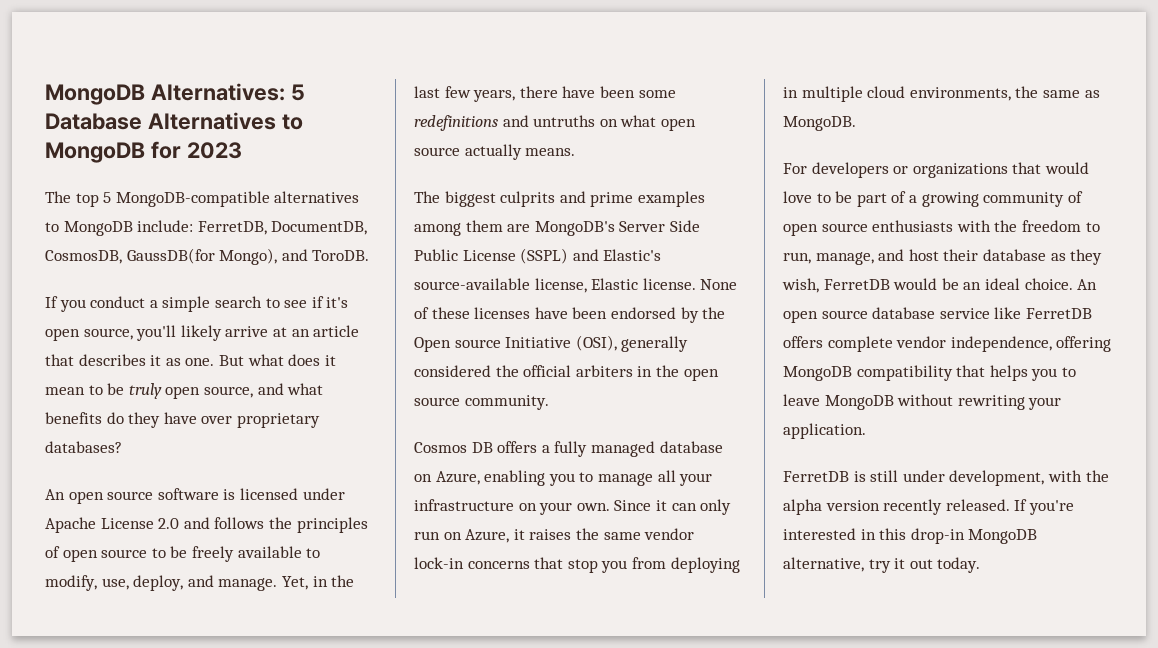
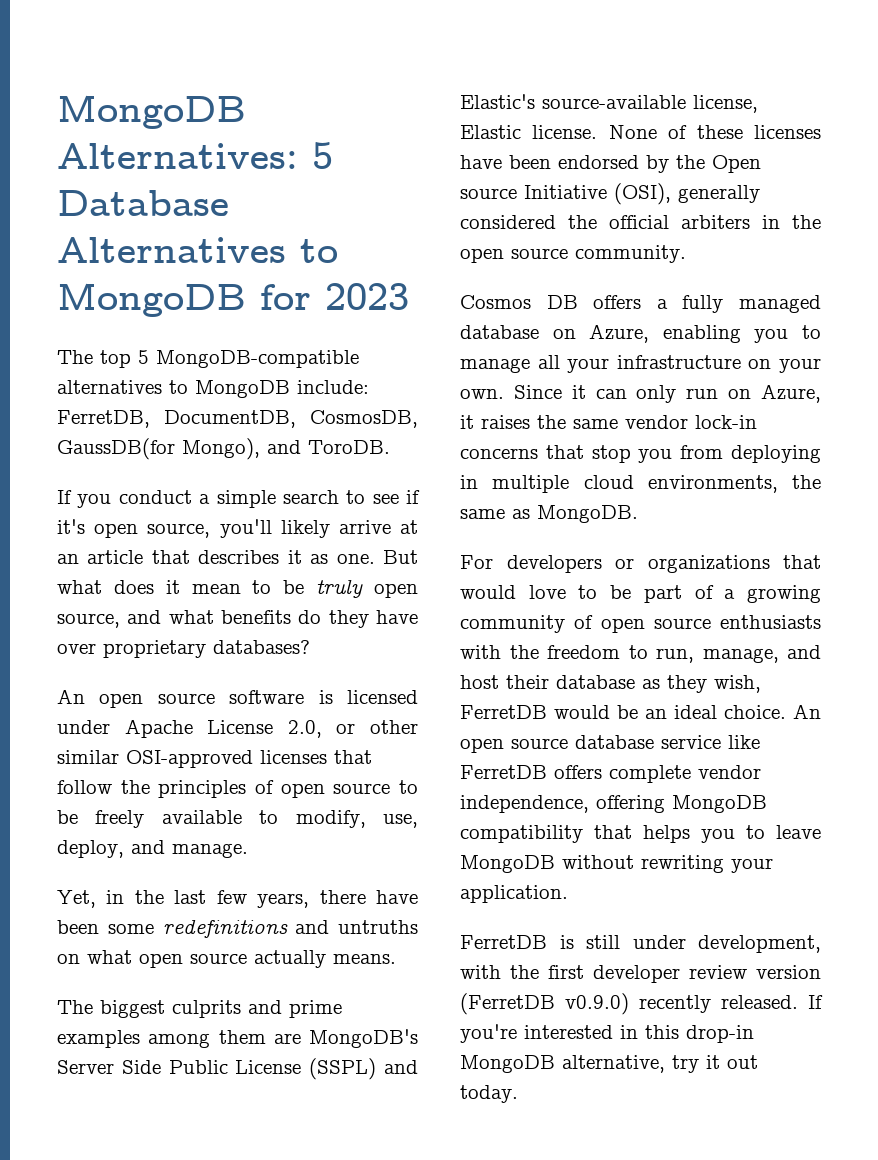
- An open source software is licensed under Apache License 2.0 and follows the principles of open source to be freely available to modify, use, deploy, and manage. Yet, in the last few years, there have been some redefinitions and untruths on what open source actually means.
+ An open source software is licensed under Apache License 2.0, or other similar OSI-approved licenses that follow the principles of open source to be freely available to modify, use, deploy, and manage.
+ Yet, in the last few years, there have been some redefinitions and untruths on what open source actually means.
- FerretDB is still under development, with the alpha version recently released.
+ FerretDB is still under development, with the first developer review version (FerretDB v0.9.0) recently released.

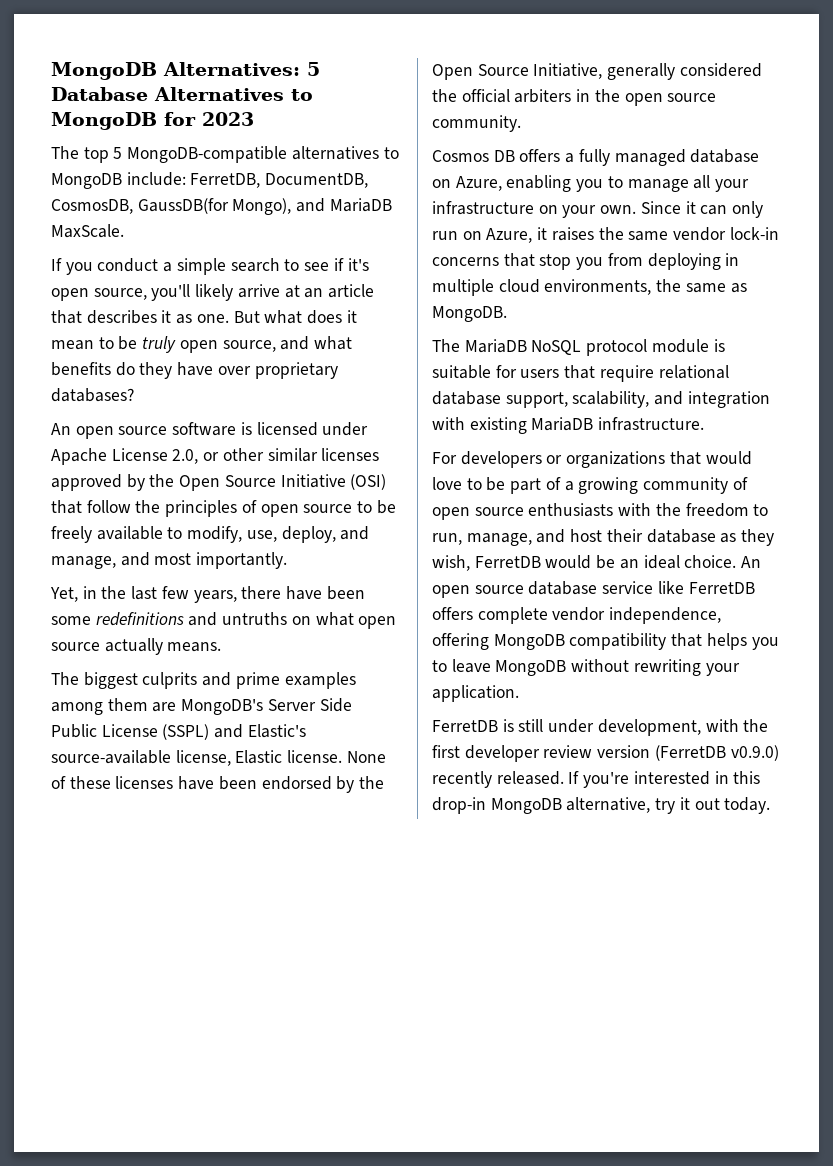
- The top 5 MongoDB-compatible alternatives to MongoDB include: FerretDB, DocumentDB, CosmosDB, GaussDB(for Mongo), and ToroDB.
+ The top 5 MongoDB-compatible alternatives to MongoDB include: FerretDB, DocumentDB, CosmosDB, GaussDB(for Mongo), and MariaDB MaxScale.
- An open source software is licensed under Apache License 2.0, or other similar OSI-approved licenses that follow the principles of open source to be freely available to modify, use, deploy, and manage.
+ An open source software is licensed under Apache License 2.0, or other similar licenses approved by the Open Source Initiative (OSI) that follow the principles of open source to be freely available to modify, use, deploy, and manage, and most importantly.
- None of these licenses have been endorsed by the Open source Initiative (OSI), generally considered the official arbiters in the open source community.
+ None of these licenses have been endorsed by the Open Source Initiative, generally considered the official arbiters in the open source community.
+ The MariaDB NoSQL protocol module is suitable for users that require relational database support, scalability, and integration with existing MariaDB infrastructure.

